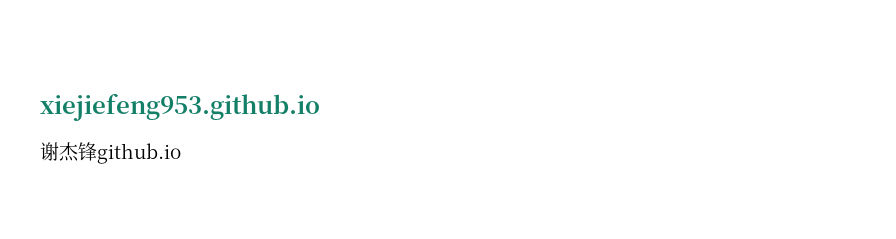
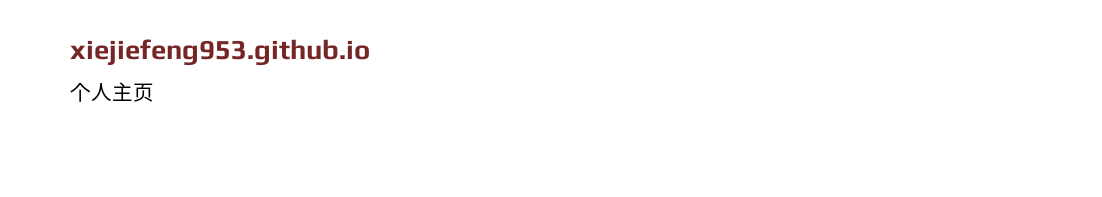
- 谢杰锋github.io
+ 个人主页

